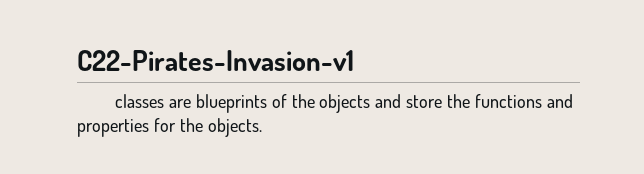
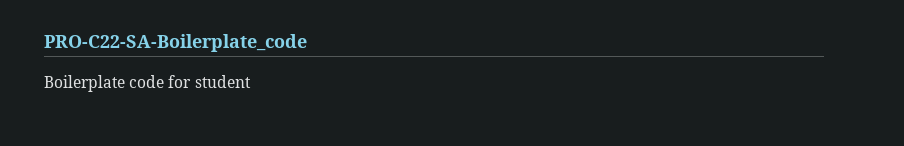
- C22-Pirates-Invasion-v1
- classes are blueprints of the objects and store the functions and properties for the objects.
+ PRO-C22-SA-Boilerplate_code
+ Boilerplate code for student

